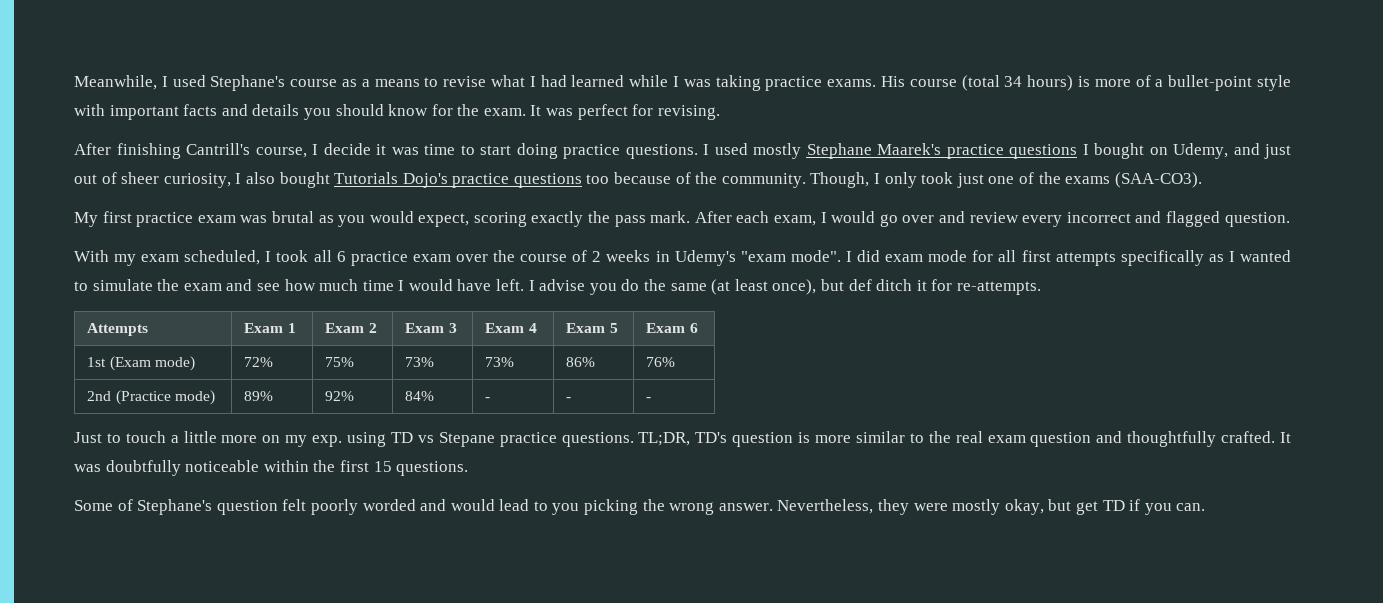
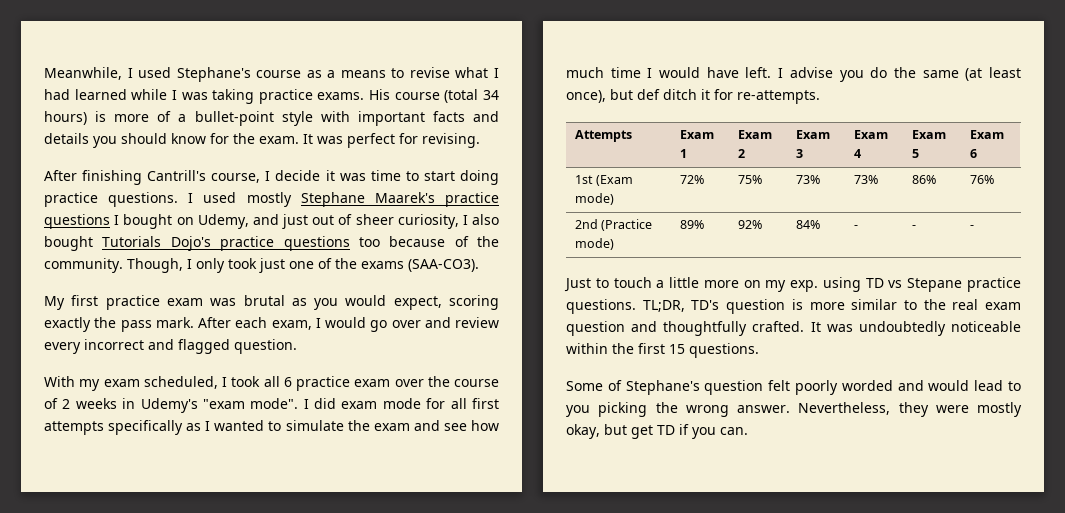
- It was doubtfully noticeable within the first 15 questions.
+ It was undoubtedly noticeable within the first 15 questions.

